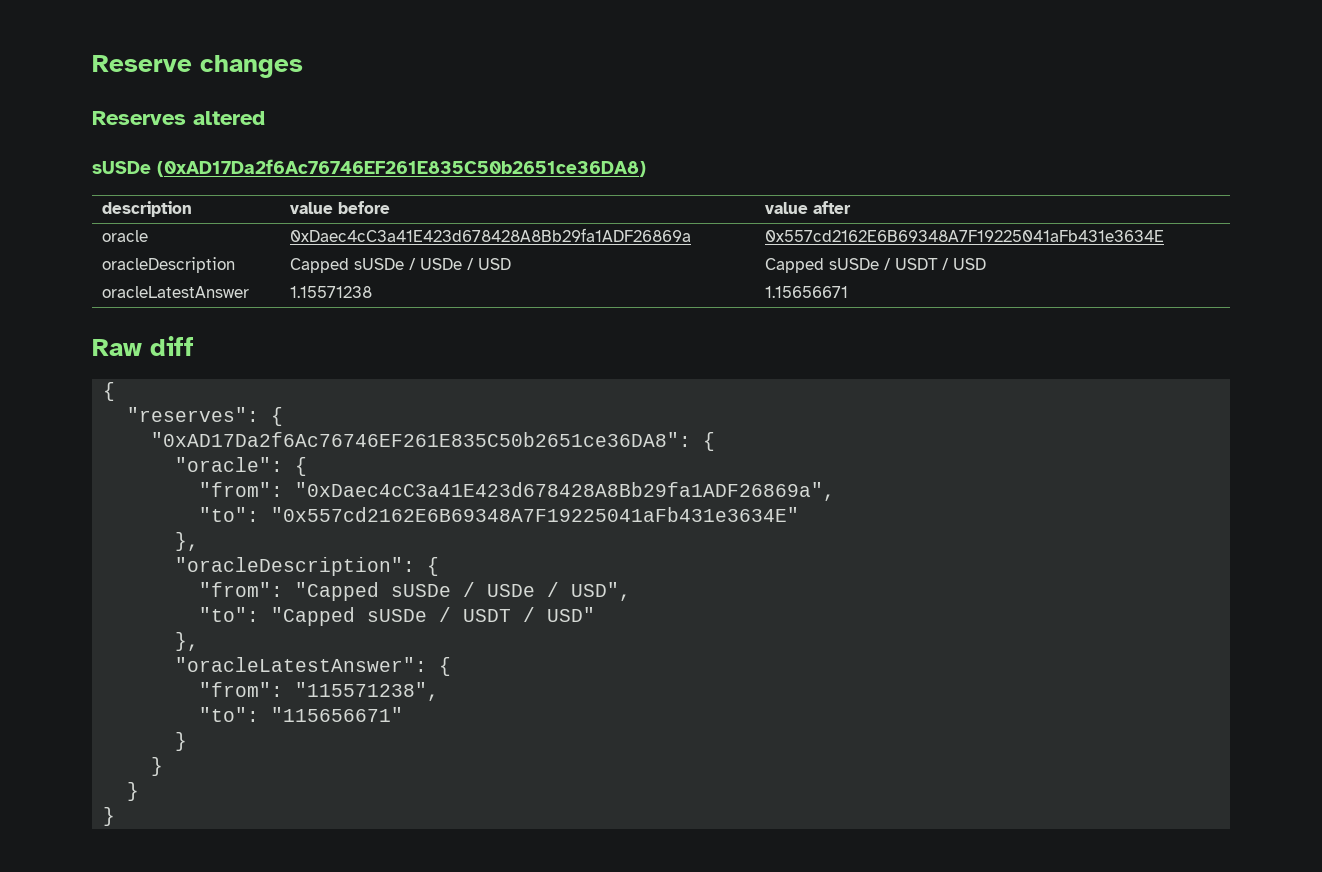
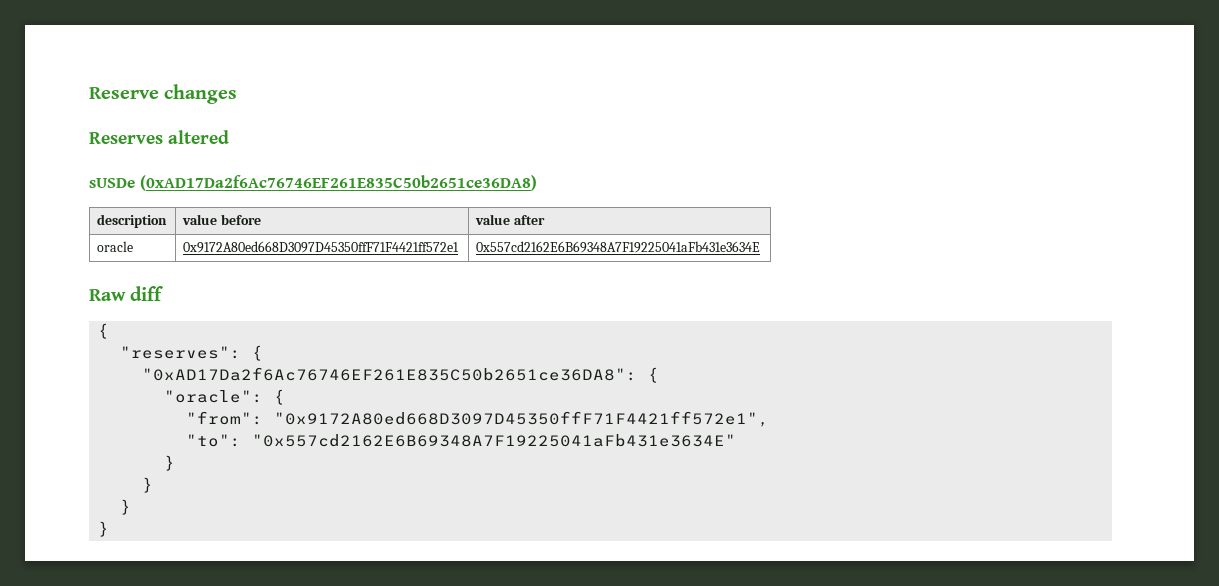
- oracle | 0xDaec4cC3a41E423d678428A8Bb29fa1ADF26869a | 0x557cd2162E6B69348A7F19225041aFb431e3634E
+ oracle | 0x9172A80ed668D3097D45350ffF71F4421ff572e1 | 0x557cd2162E6B69348A7F19225041aFb431e3634E
- oracleDescription | Capped sUSDe / USDe / USD | Capped sUSDe / USDT / USD
- oracleLatestAnswer | 1.15571238 | 1.15656671
- "from": "0xDaec4cC3a41E423d678428A8Bb29fa1ADF26869a",
+ "from": "0x9172A80ed668D3097D45350ffF71F4421ff572e1",
  "to": "0x557cd2162E6B69348A7F19225041aFb431e3634E"
- },
- "oracleDescription": {
- "from": "Capped sUSDe / USDe / USD",
- "to": "Capped sUSDe / USDT / USD"
- },
- "oracleLatestAnswer": {
- "from": "115571238",
- "to": "115656671"

